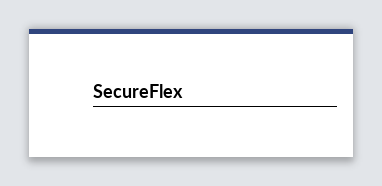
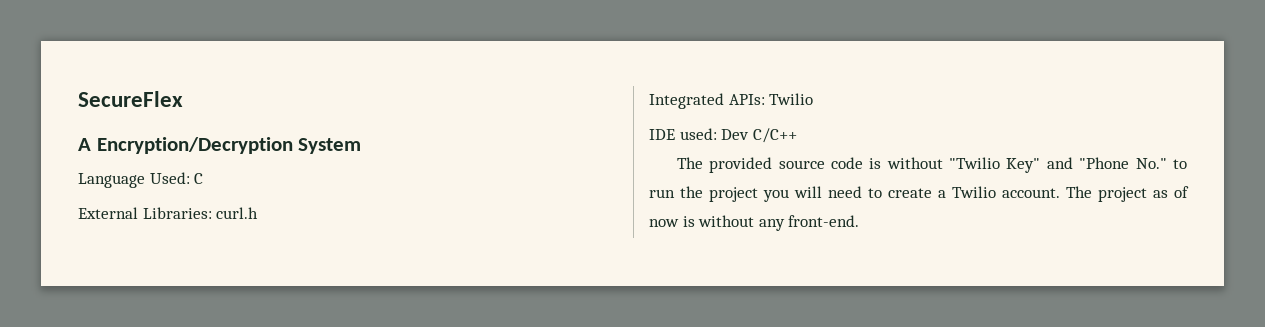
+ A Encryption/Decryption System
+ Language Used: C
+ External Libraries: curl.h
+ Integrated APIs: Twilio
+ IDE used: Dev C/C++
+ The provided source code is without "Twilio Key" and "Phone No." to run the project you will need to create a Twilio account. The project as of now is without any front-end.

